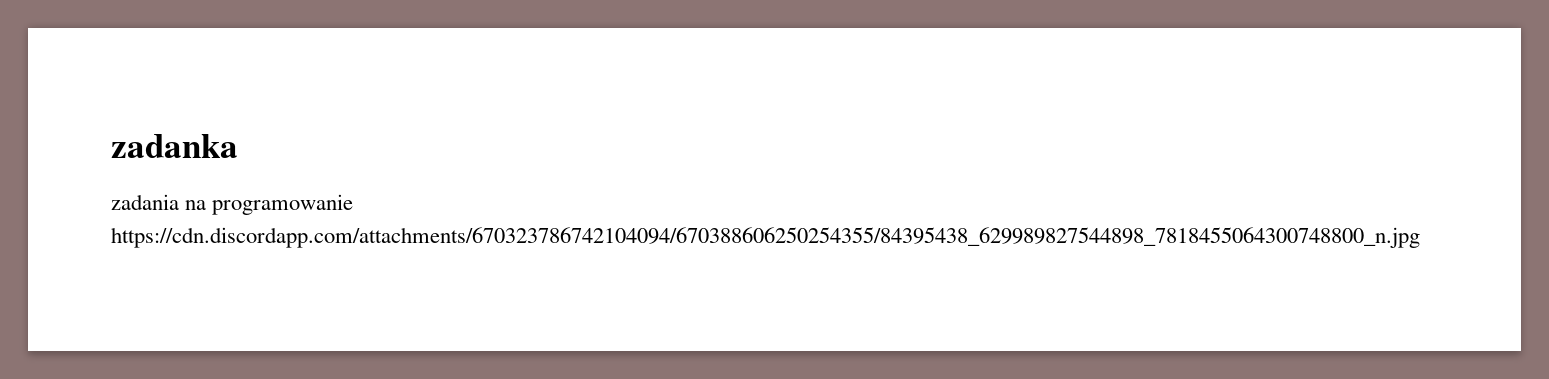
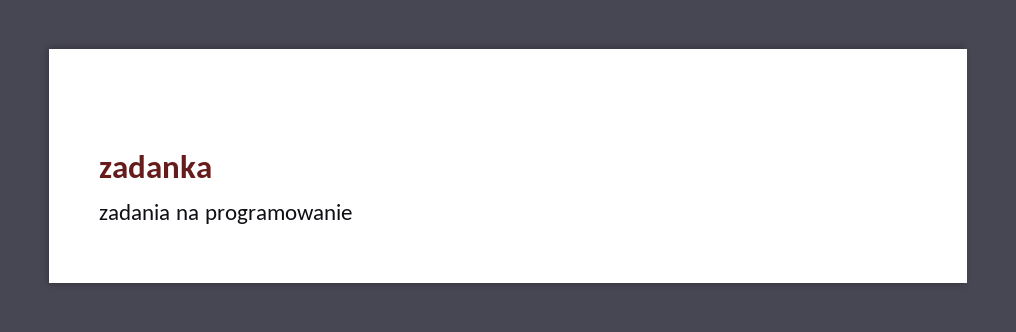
- zadania na programowanie https://cdn.discordapp.com/attachments/670323786742104094/670388606250254355/84395438_629989827544898_7818455064300748800_n.jpg
+ zadania na programowanie

